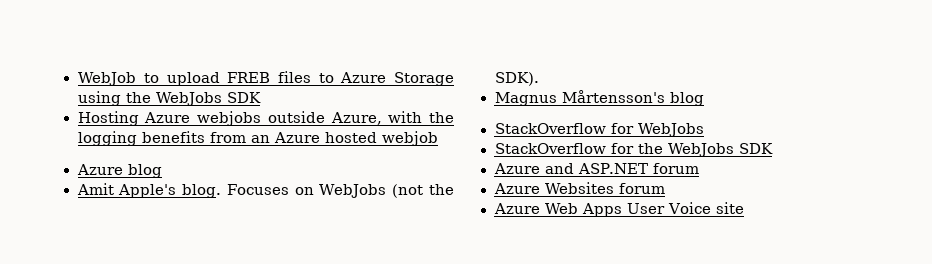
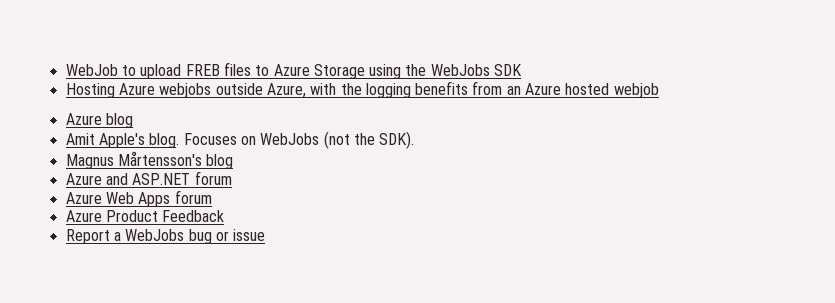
- StackOverflow for WebJobs
- StackOverflow for the WebJobs SDK
- Azure Websites forum
- Azure Web Apps User Voice site
+ Azure Web Apps forum
+ Azure Product Feedback
+ Report a WebJobs bug or issue

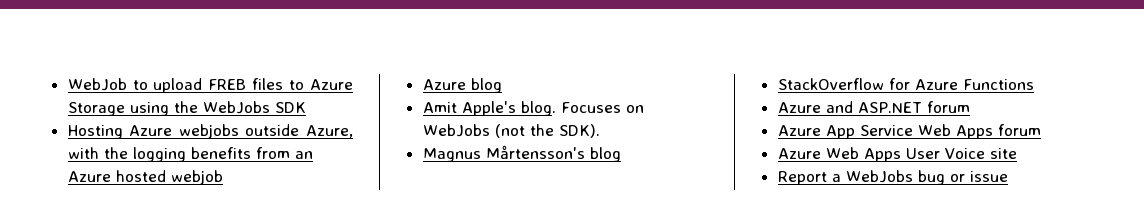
+ StackOverflow for Azure Functions
- Azure Web Apps forum
+ Azure App Service Web Apps forum
- Azure Product Feedback
+ Azure Web Apps User Voice site

